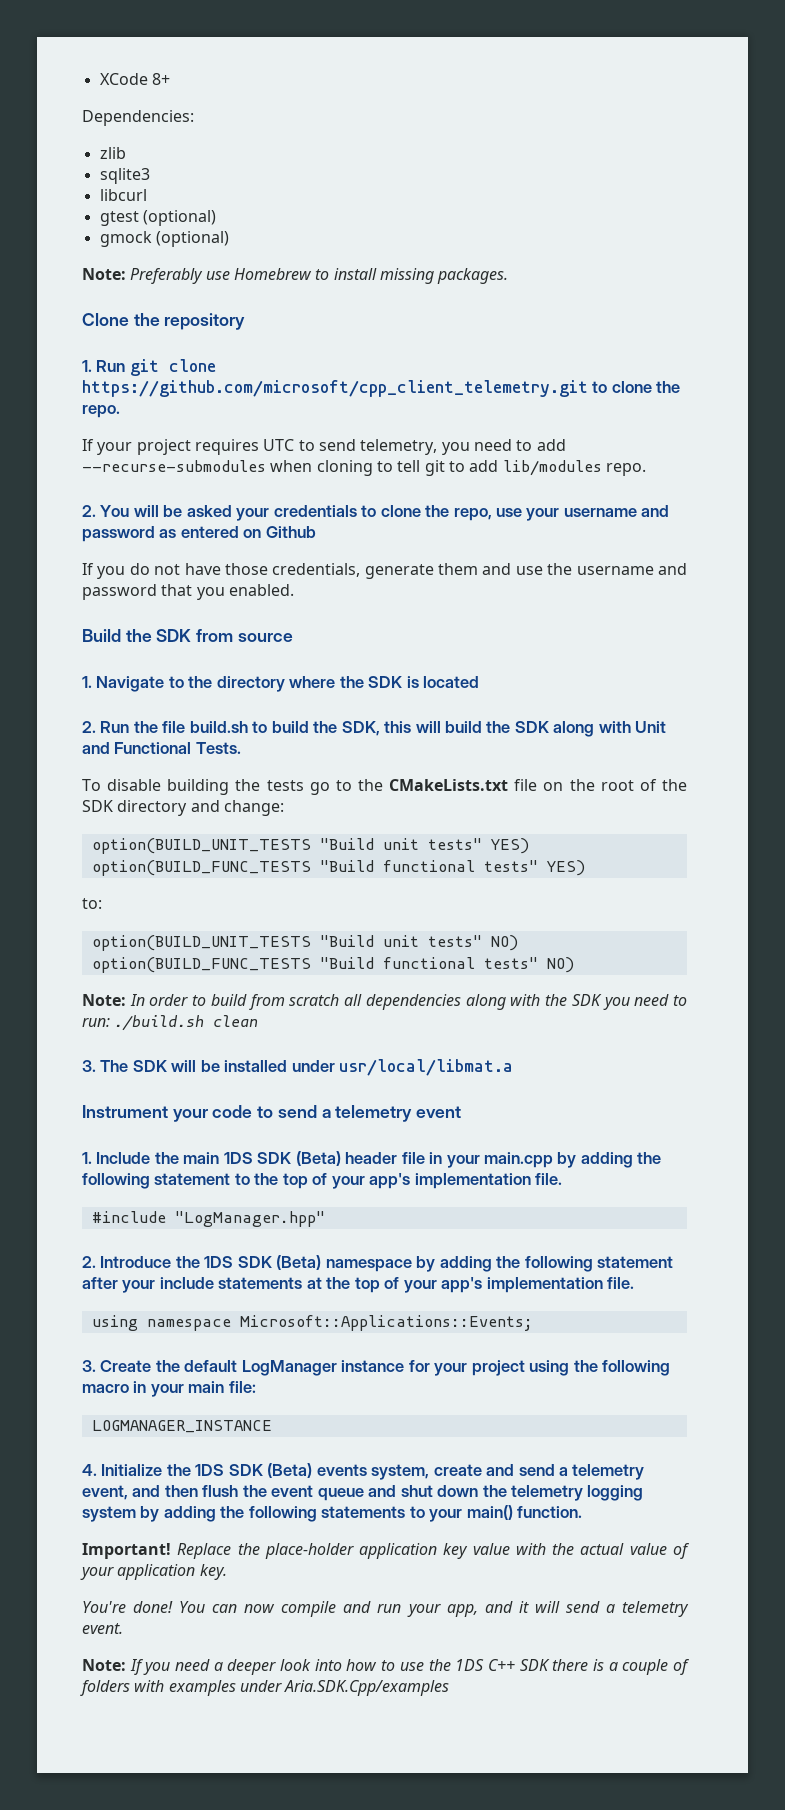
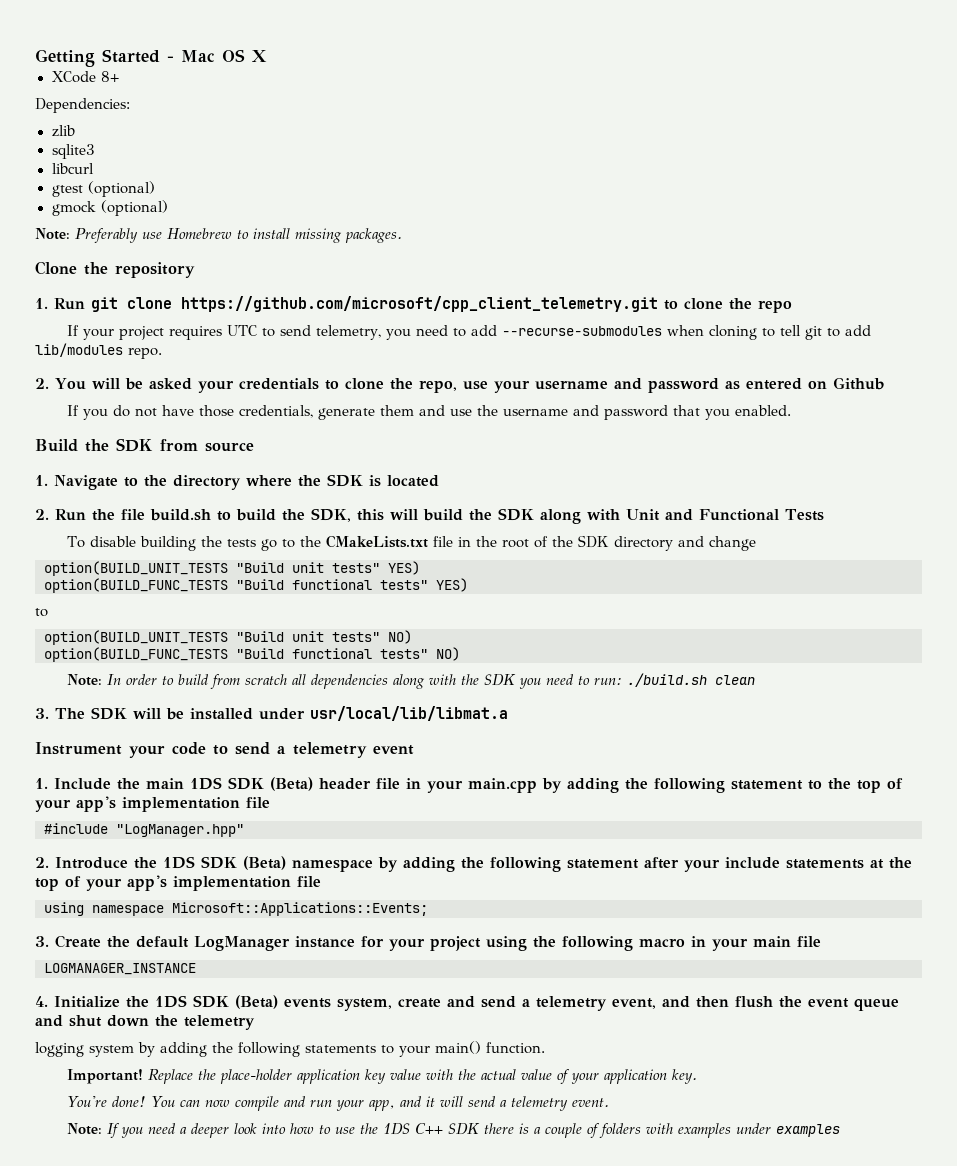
+ Getting Started - Mac OS X
- 1. Run git clone https://github.com/microsoft/cpp_client_telemetry.git to clone the repo.
+ 1. Run git clone https://github.com/microsoft/cpp_client_telemetry.git to clone the repo
- 2. Run the file build.sh to build the SDK, this will build the SDK along with Unit and Functional Tests.
+ 2. Run the file build.sh to build the SDK, this will build the SDK along with Unit and Functional Tests
- To disable building the tests go to the CMakeLists.txt file on the root of the SDK directory and change:
+ To disable building the tests go to the CMakeLists.txt file in the root of the SDK directory and change
  option(BUILD_FUNC_TESTS "Build functional tests" YES)
- to:
+ to
- 3. The SDK will be installed under usr/local/libmat.a
+ 3. The SDK will be installed under usr/local/lib/libmat.a
- 1. Include the main 1DS SDK (Beta) header file in your main.cpp by adding the following statement to the top of your app's implementation file.
+ 1. Include the main 1DS SDK (Beta) header file in your main.cpp by adding the following statement to the top of your app's implementation file
- 2. Introduce the 1DS SDK (Beta) namespace by adding the following statement after your include statements at the top of your app's implementation file.
+ 2. Introduce the 1DS SDK (Beta) namespace by adding the following statement after your include statements at the top of your app's implementation file
- 3. Create the default LogManager instance for your project using the following macro in your main file:
+ 3. Create the default LogManager instance for your project using the following macro in your main file
- 4. Initialize the 1DS SDK (Beta) events system, create and send a telemetry event, and then flush the event queue and shut down the telemetry logging system by adding the following statements to your main() function.
+ 4. Initialize the 1DS SDK (Beta) events system, create and send a telemetry event, and then flush the event queue and shut down the telemetry
+ logging system by adding the following statements to your main() function.
- Note: If you need a deeper look into how to use the 1DS C++ SDK there is a couple of folders with examples under Aria.SDK.Cpp/examples
+ Note: If you need a deeper look into how to use the 1DS C++ SDK there is a couple of folders with examples under examples

